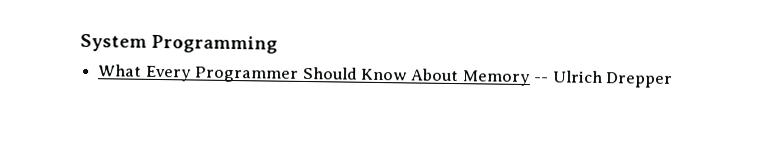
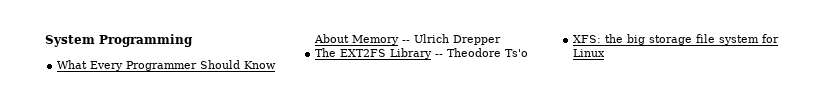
+ The EXT2FS Library -- Theodore Ts'o
+ XFS: the big storage file system for Linux

